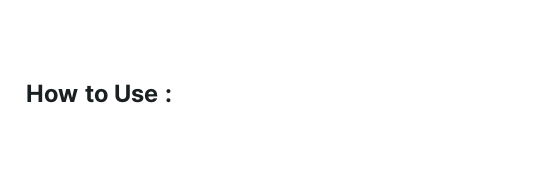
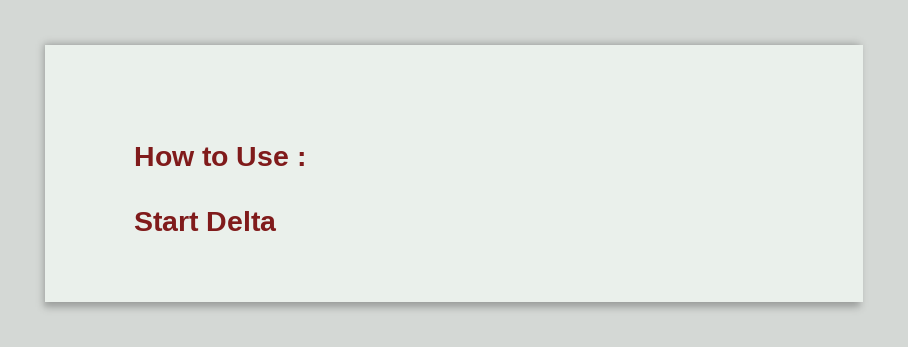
+ Start Delta

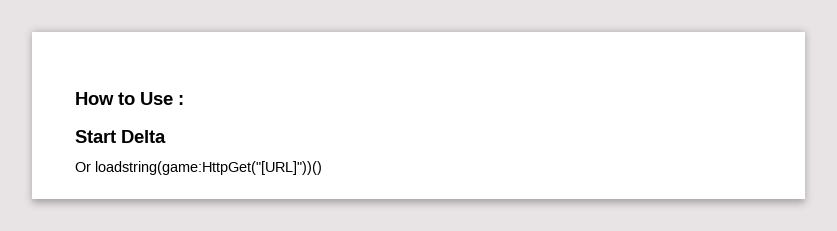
+ Or loadstring(game:HttpGet("[URL]"))()

